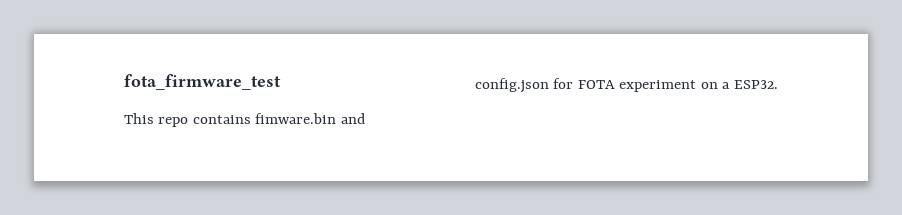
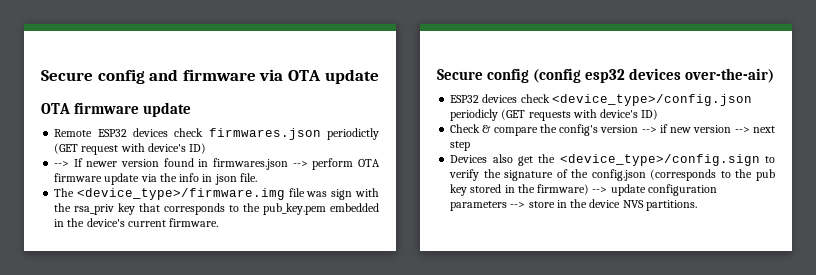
- fota_firmware_test
- This repo contains fimware.bin and config.json for FOTA experiment on a ESP32.
+ Secure config and firmware via OTA update
+ OTA firmware update
+ Remote ESP32 devices check firmwares.json periodictly (GET request with device's ID)
+ --> If newer version found in firmwares.json --> perform OTA firmware update via the info in json file.
+ The <device_type>/firmware.img file was sign with the rsa_priv key that corresponds to the pub_key.pem embedded in the device's current firmware.
+ Secure config (config esp32 devices over-the-air)
+ ESP32 devices check <device_type>/config.json periodicly (GET requests with device's ID)
+ Check & compare the config's version --> if new version --> next step
+ Devices also get the <device_type>/config.sign to verify the signature of the config.json (corresponds to the pub key stored in the firmware) --> update configuration parameters --> store in the device NVS partitions.

